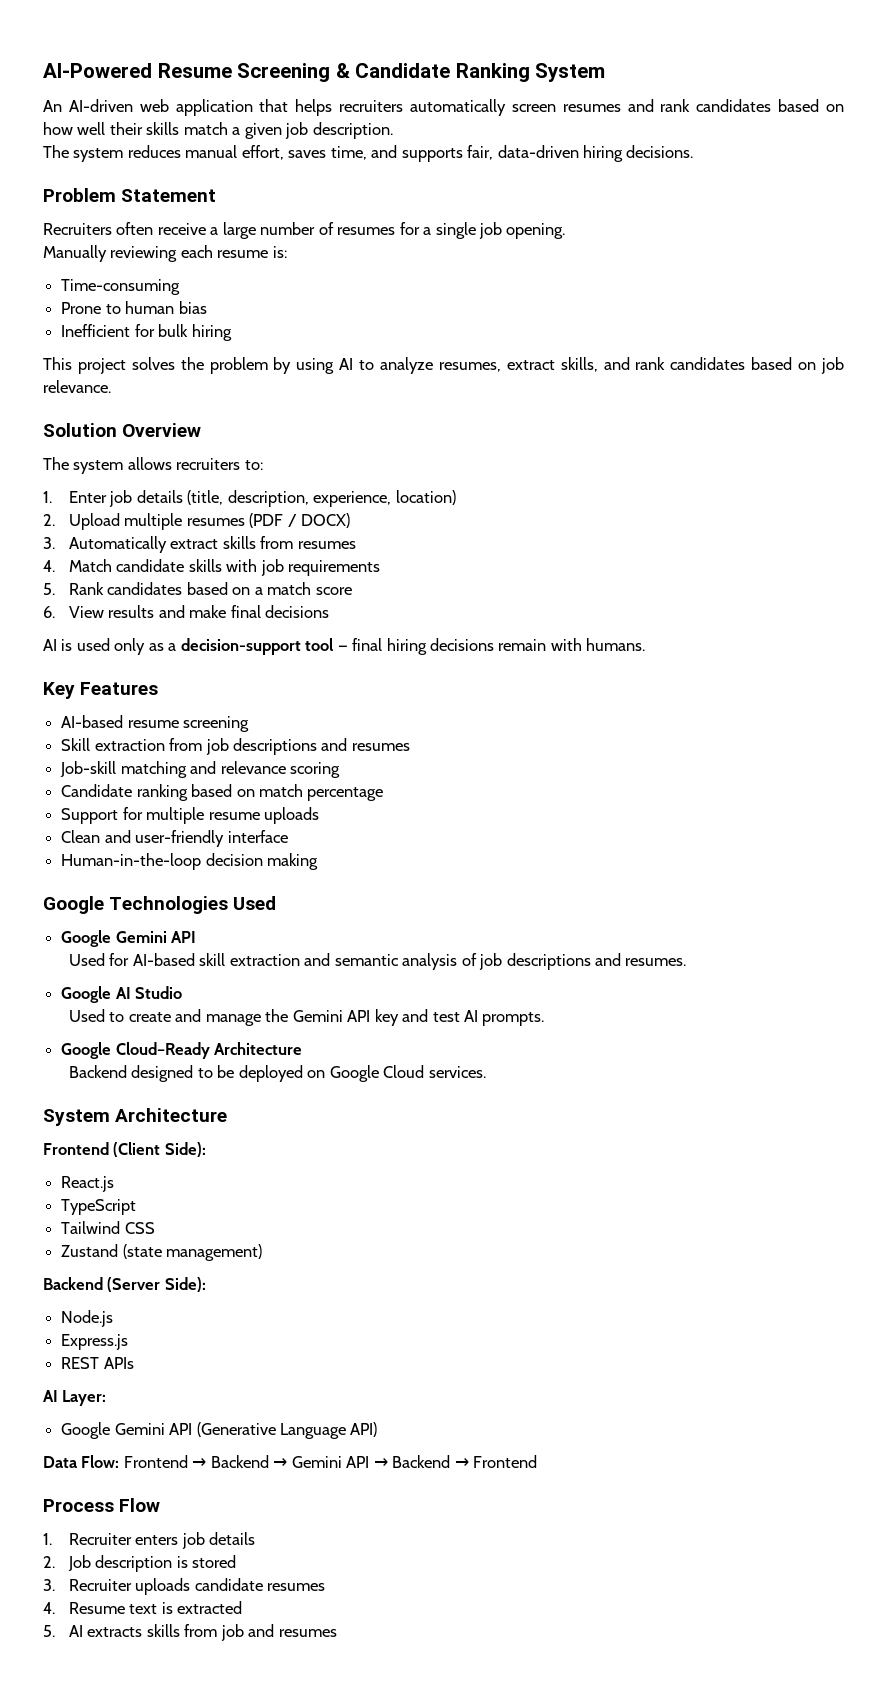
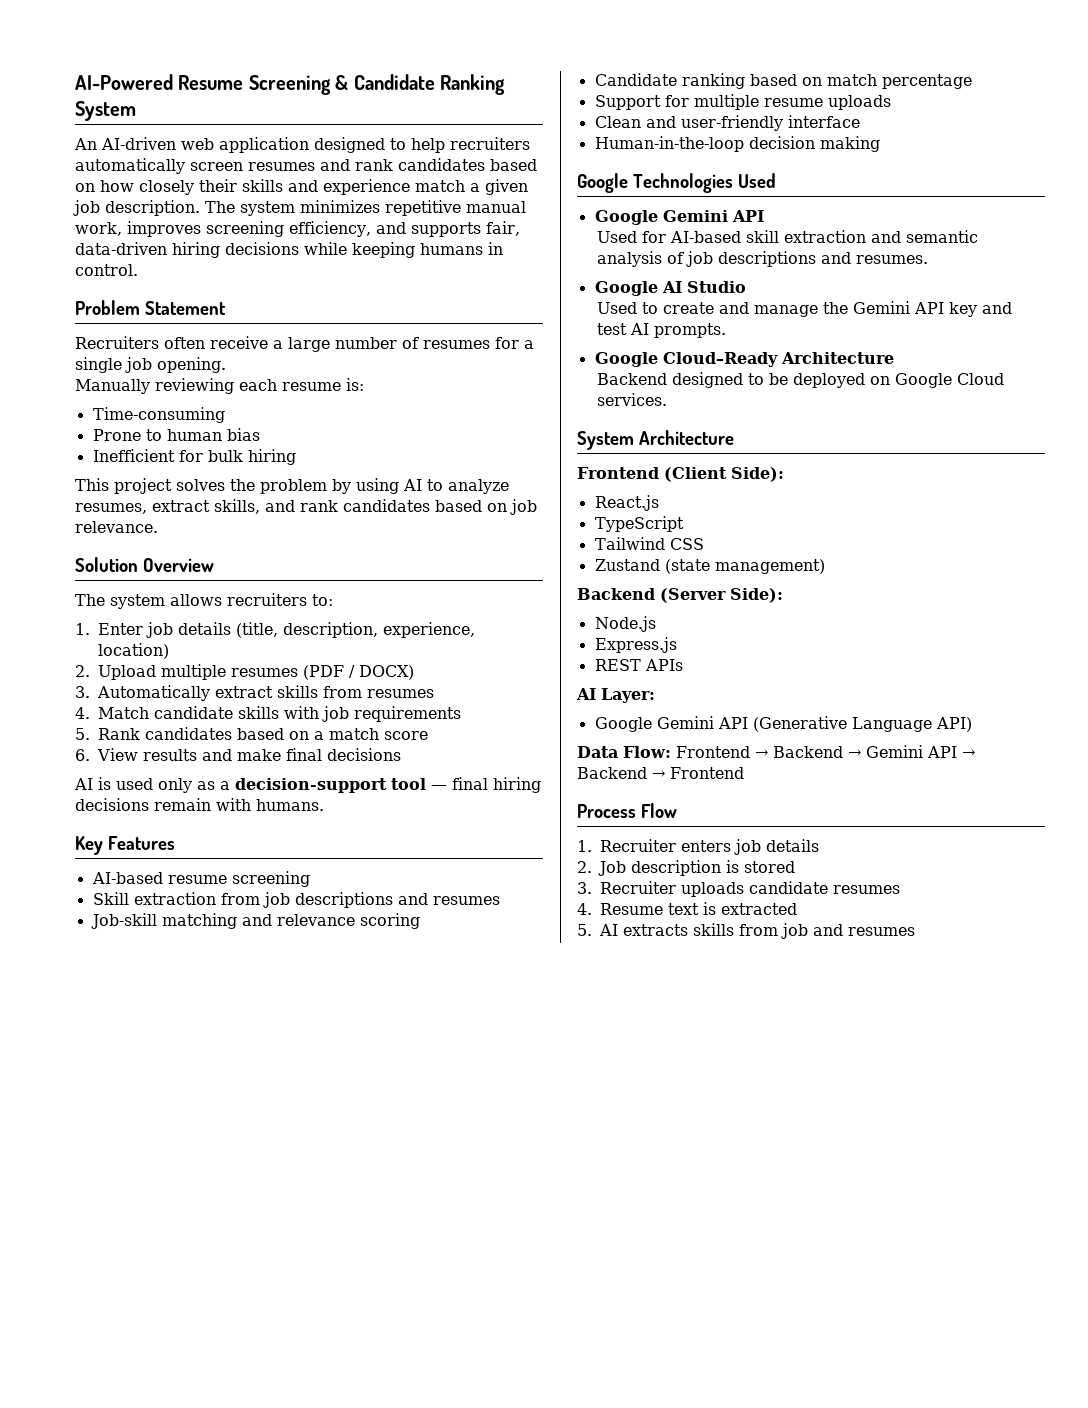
- An AI-driven web application that helps recruiters automatically screen resumes and rank candidates based on how well their skills match a given job description.
- The system reduces manual effort, saves time, and supports fair, data-driven hiring decisions.
+ An AI-driven web application designed to help recruiters automatically screen resumes and rank candidates based on how closely their skills and experience match a given job description. The system minimizes repetitive manual work, improves screening efficiency, and supports fair, data-driven hiring decisions while keeping humans in control.

